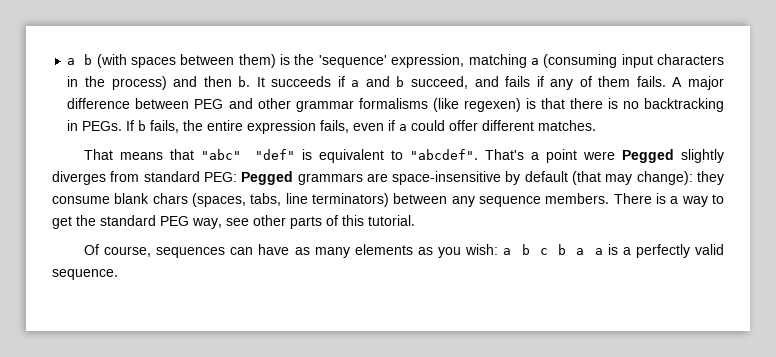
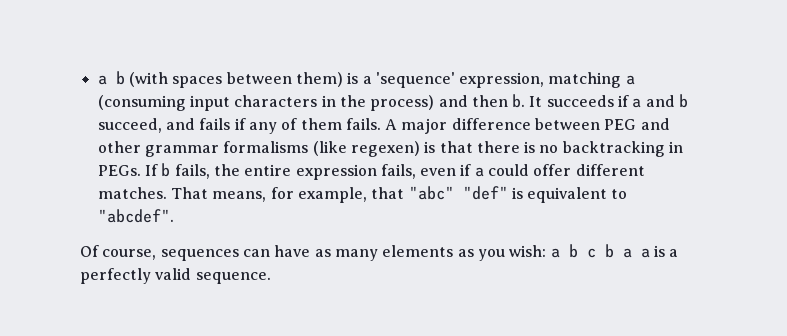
- a b (with spaces between them) is the 'sequence' expression, matching a (consuming input characters in the process) and then b.
+ a b (with spaces between them) is a 'sequence' expression, matching a (consuming input characters in the process) and then b.
- If b fails, the entire expression fails, even if a could offer different matches.
- That means that "abc" "def" is equivalent to "abcdef". That's a point were Pegged slightly diverges from standard PEG: Pegged grammars are space-insensitive by default (that may change): they consume blank chars (spaces, tabs, line terminators) between any sequence members. There is a way to get the standard PEG way, see other parts of this tutorial.
+ If b fails, the entire expression fails, even if a could offer different matches. That means, for example, that "abc" "def" is equivalent to "abcdef".

